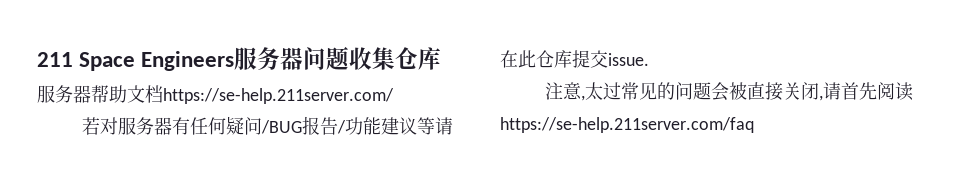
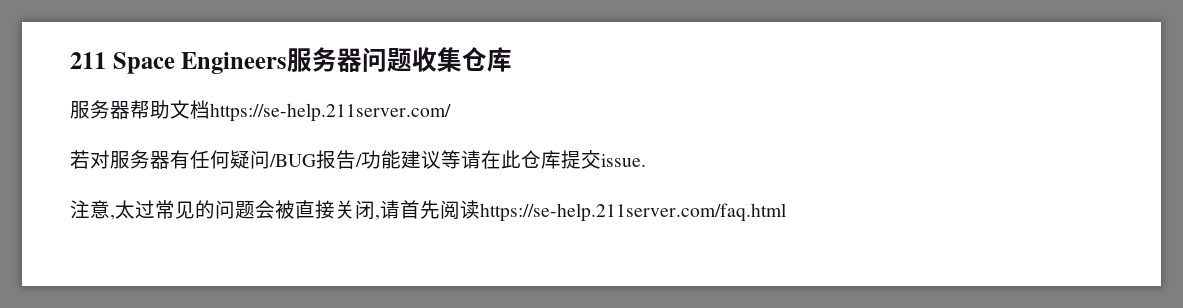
- 注意,太过常见的问题会被直接关闭,请首先阅读https://se-help.211server.com/faq
+ 注意,太过常见的问题会被直接关闭,请首先阅读https://se-help.211server.com/faq.html

